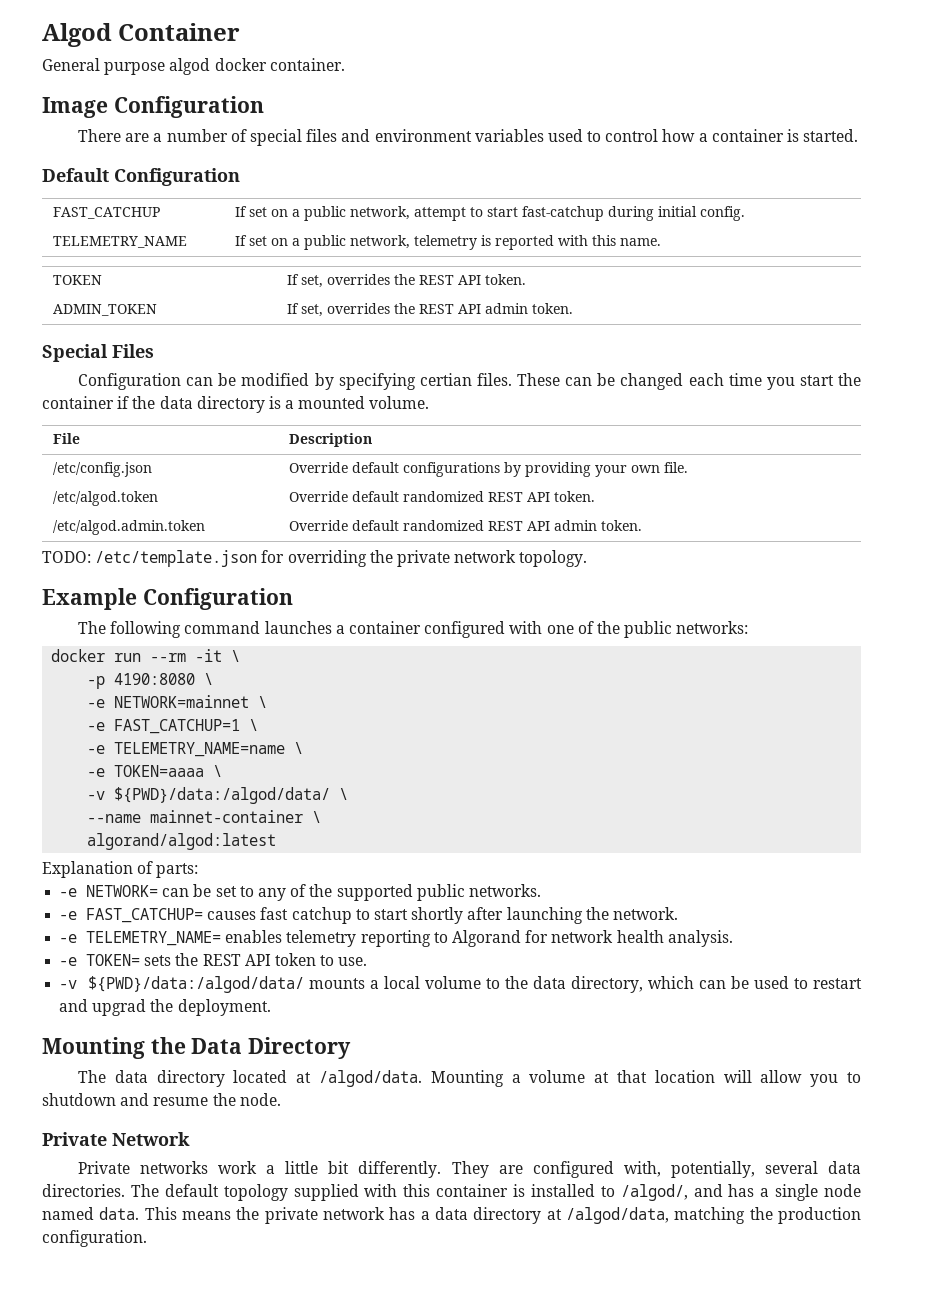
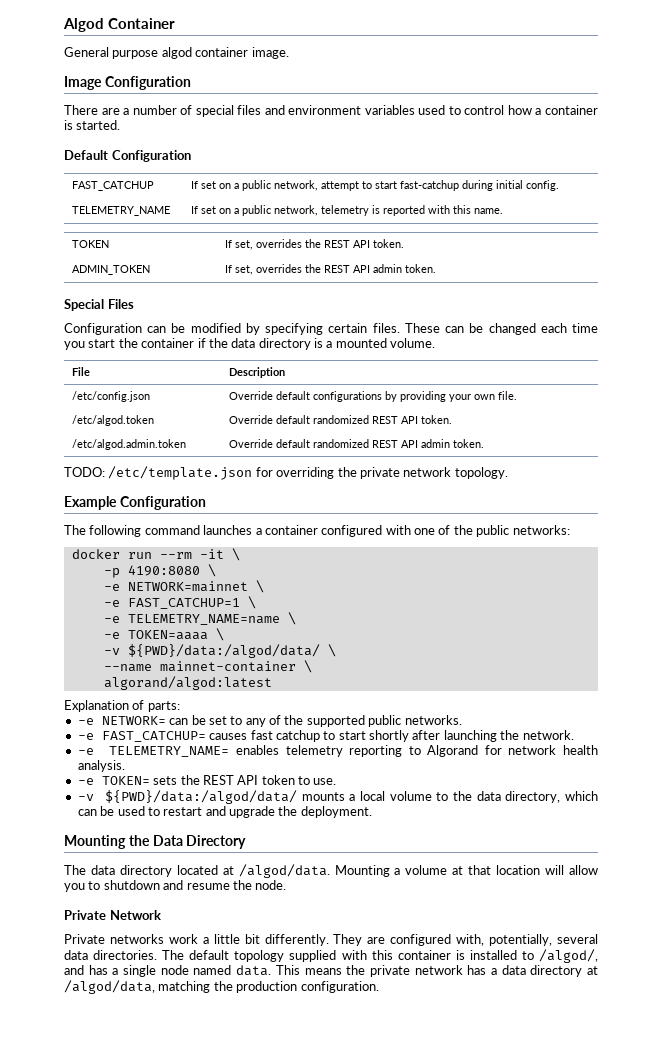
- General purpose algod docker container.
+ General purpose algod container image.
- Configuration can be modified by specifying certian files.
+ Configuration can be modified by specifying certain files.
- -v ${PWD}/data:/algod/data/ mounts a local volume to the data directory, which can be used to restart and upgrad the deployment.
+ -v ${PWD}/data:/algod/data/ mounts a local volume to the data directory, which can be used to restart and upgrade the deployment.

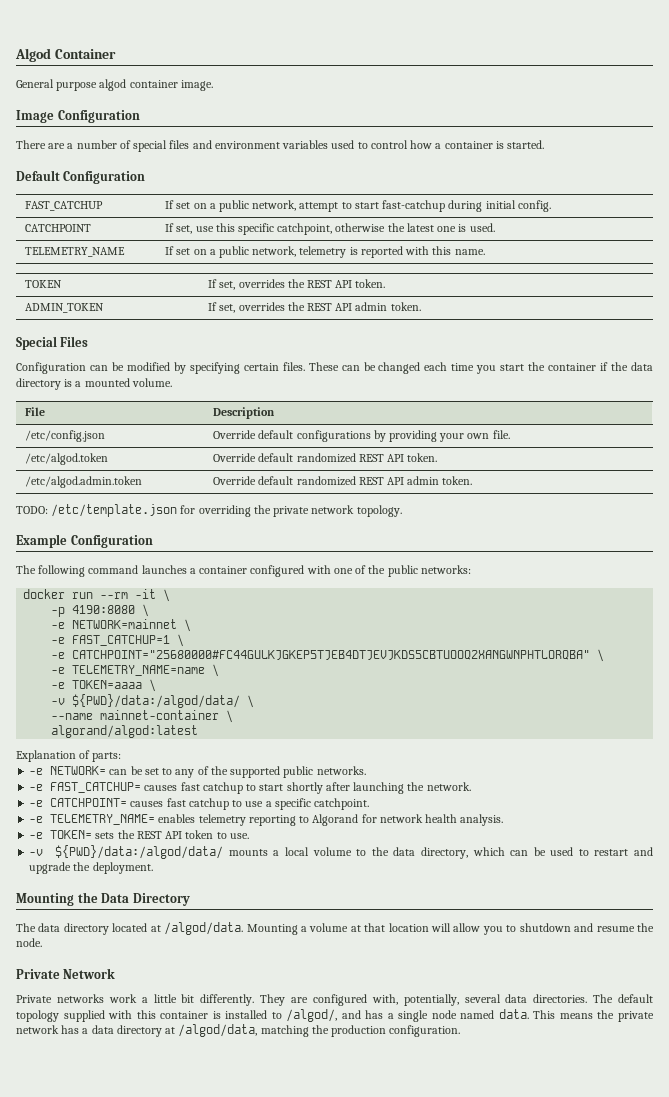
+ CATCHPOINT | If set, use this specific catchpoint, otherwise the latest one is used.
+ -e CATCHPOINT="25680000#FC44GULKJGKEP5TJEB4DTJEVJKDS5CBTUOOQ2XANGWNPHTLORQBA" \
+ -e CATCHPOINT= causes fast catchup to use a specific catchpoint.

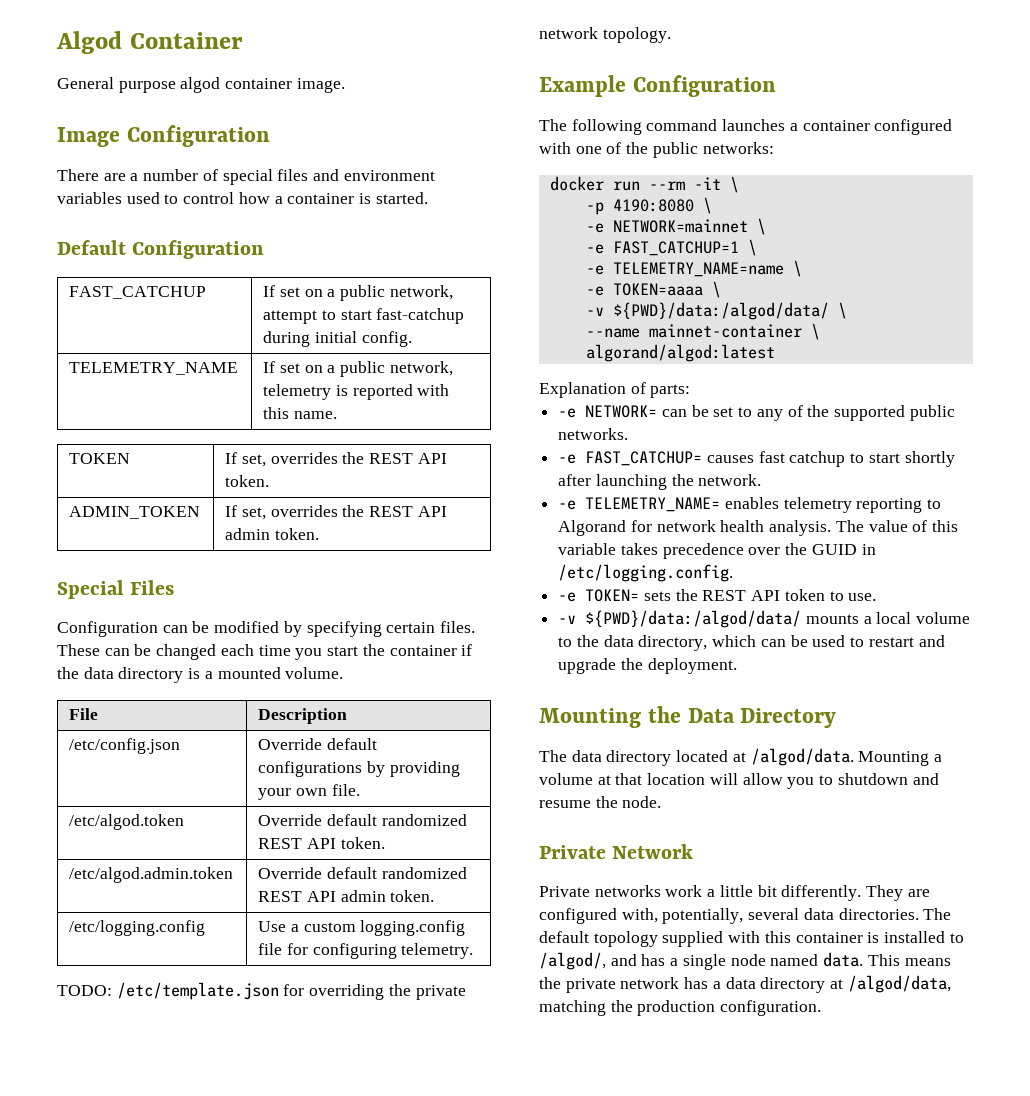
- CATCHPOINT | If set, use this specific catchpoint, otherwise the latest one is used.
+ /etc/logging.config | Use a custom logging.config file for configuring telemetry.
- -e CATCHPOINT="25680000#FC44GULKJGKEP5TJEB4DTJEVJKDS5CBTUOOQ2XANGWNPHTLORQBA" \
- -e CATCHPOINT= causes fast catchup to use a specific catchpoint.
+ The value of this variable takes precedence over the GUID in /etc/logging.config.

